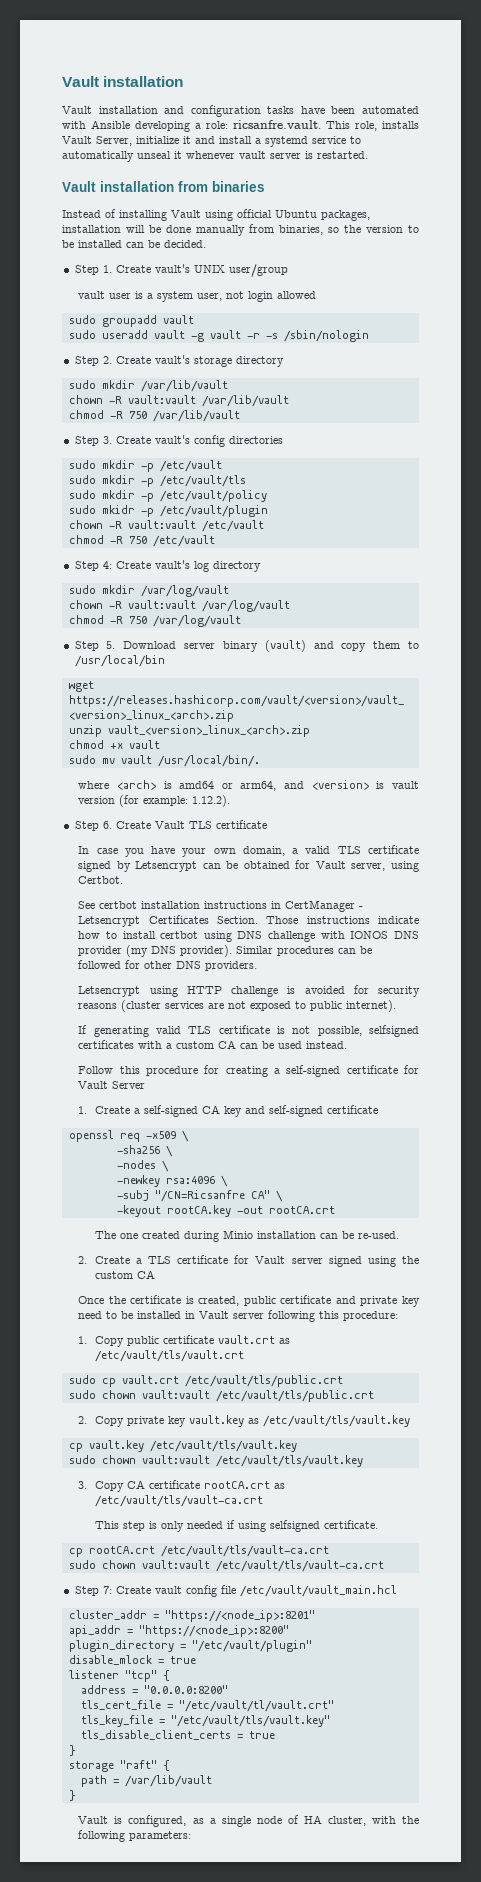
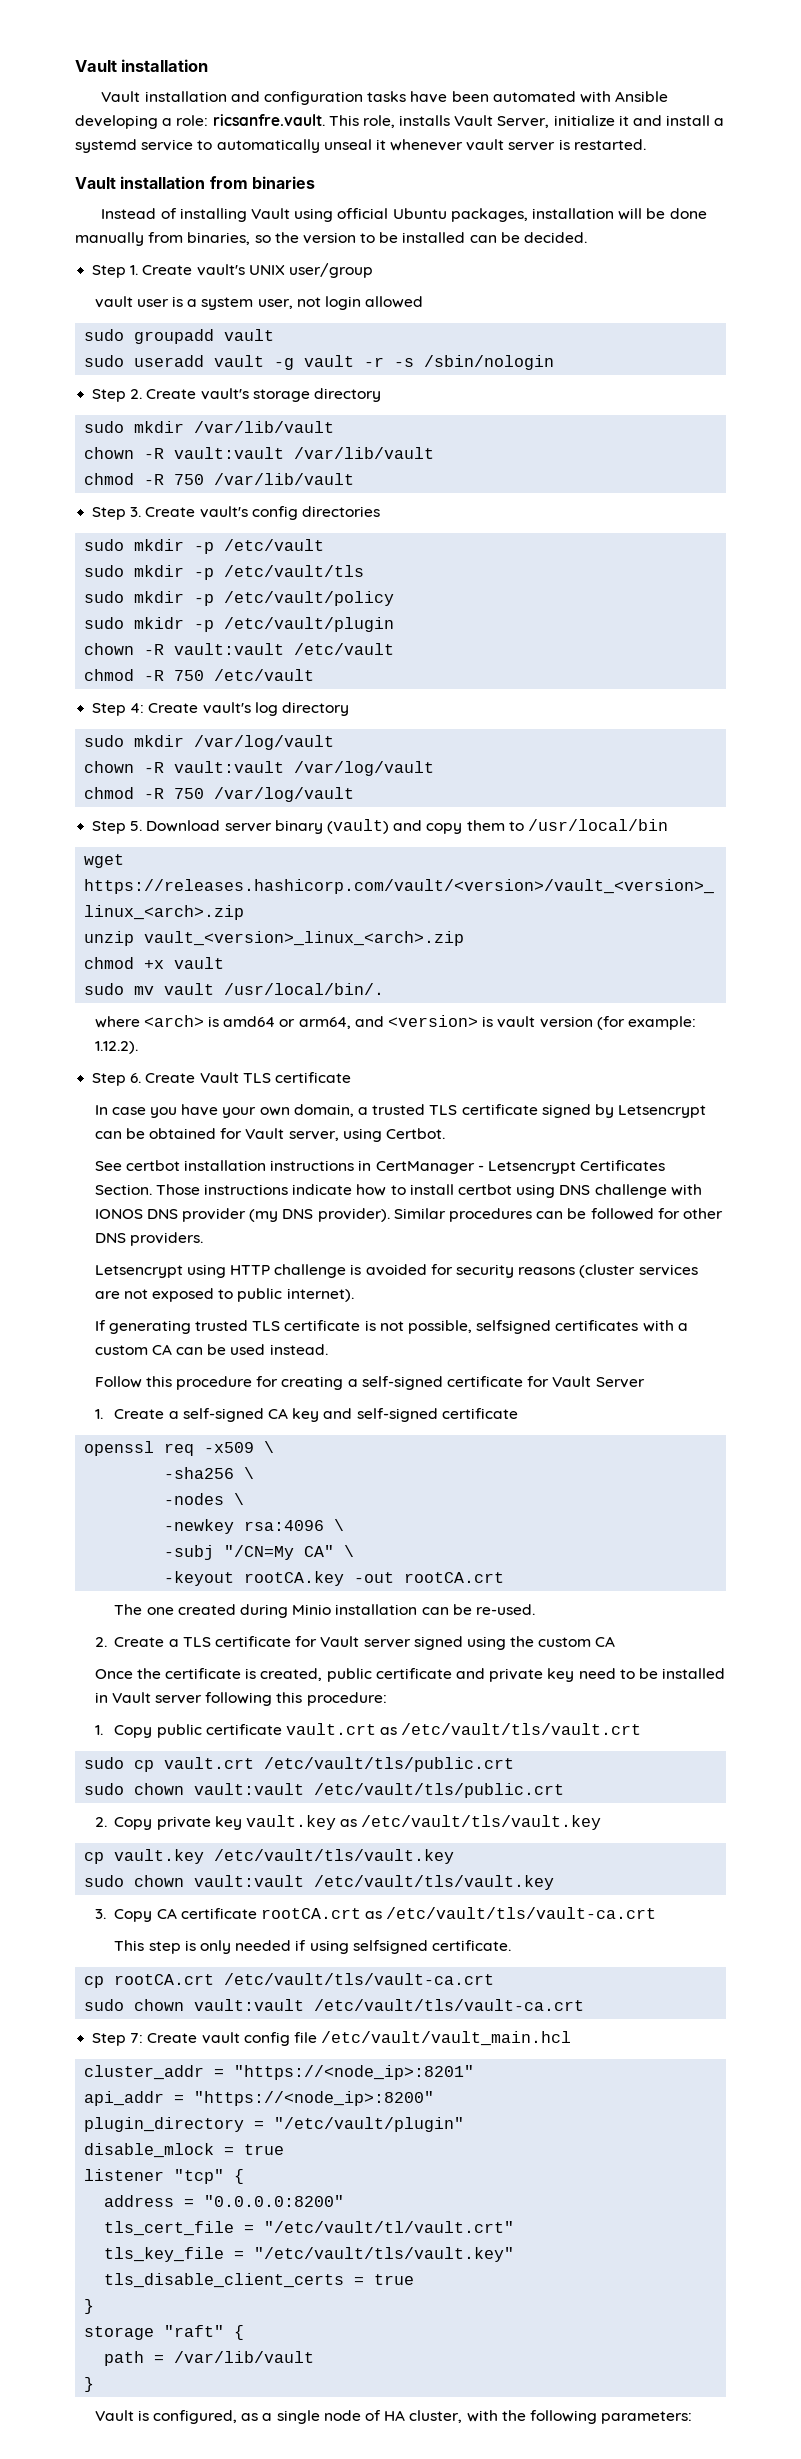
- In case you have your own domain, a valid TLS certificate signed by Letsencrypt can be obtained for Vault server, using Certbot.
+ In case you have your own domain, a trusted TLS certificate signed by Letsencrypt can be obtained for Vault server, using Certbot.
- If generating valid TLS certificate is not possible, selfsigned certificates with a custom CA can be used instead.
+ If generating trusted TLS certificate is not possible, selfsigned certificates with a custom CA can be used instead.
- -subj "/CN=Ricsanfre CA" \
+ -subj "/CN=My CA" \

